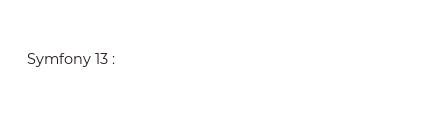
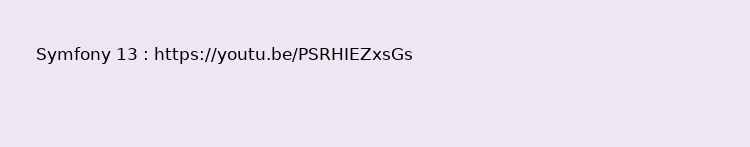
- Symfony 13 :
+ Symfony 13 : https://youtu.be/PSRHIEZxsGs

